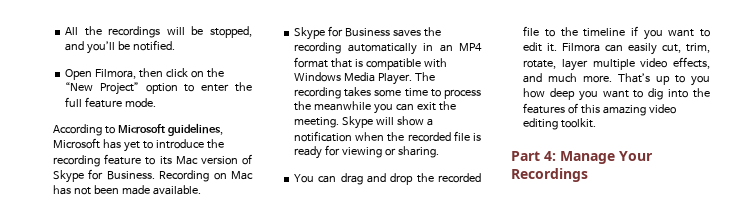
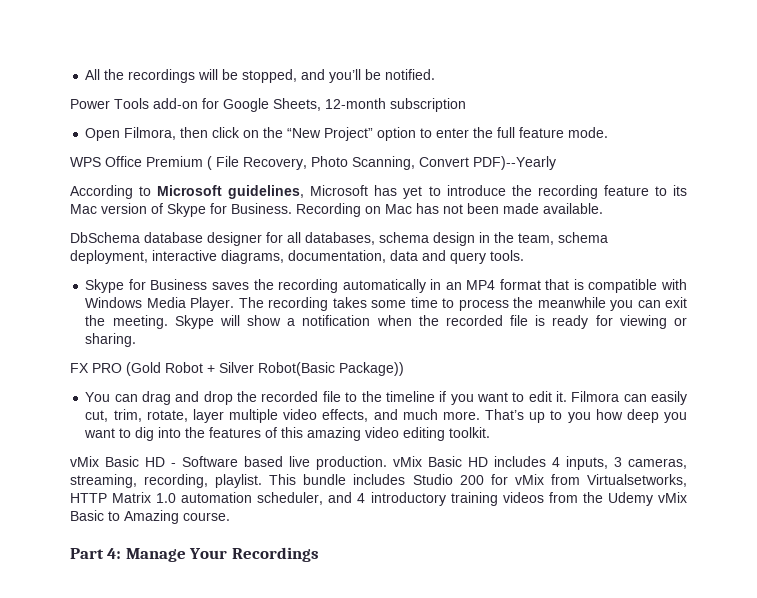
+ Power Tools add-on for Google Sheets, 12-month subscription
+ WPS Office Premium ( File Recovery, Photo Scanning, Convert PDF)--Yearly
+ DbSchema database designer for all databases, schema design in the team, schema deployment, interactive diagrams, documentation, data and query tools.
+ FX PRO (Gold Robot + Silver Robot(Basic Package))
+ vMix Basic HD - Software based live production. vMix Basic HD includes 4 inputs, 3 cameras, streaming, recording, playlist. This bundle includes Studio 200 for vMix from Virtualsetworks, HTTP Matrix 1.0 automation scheduler, and 4 introductory training videos from the Udemy vMix Basic to Amazing course.

